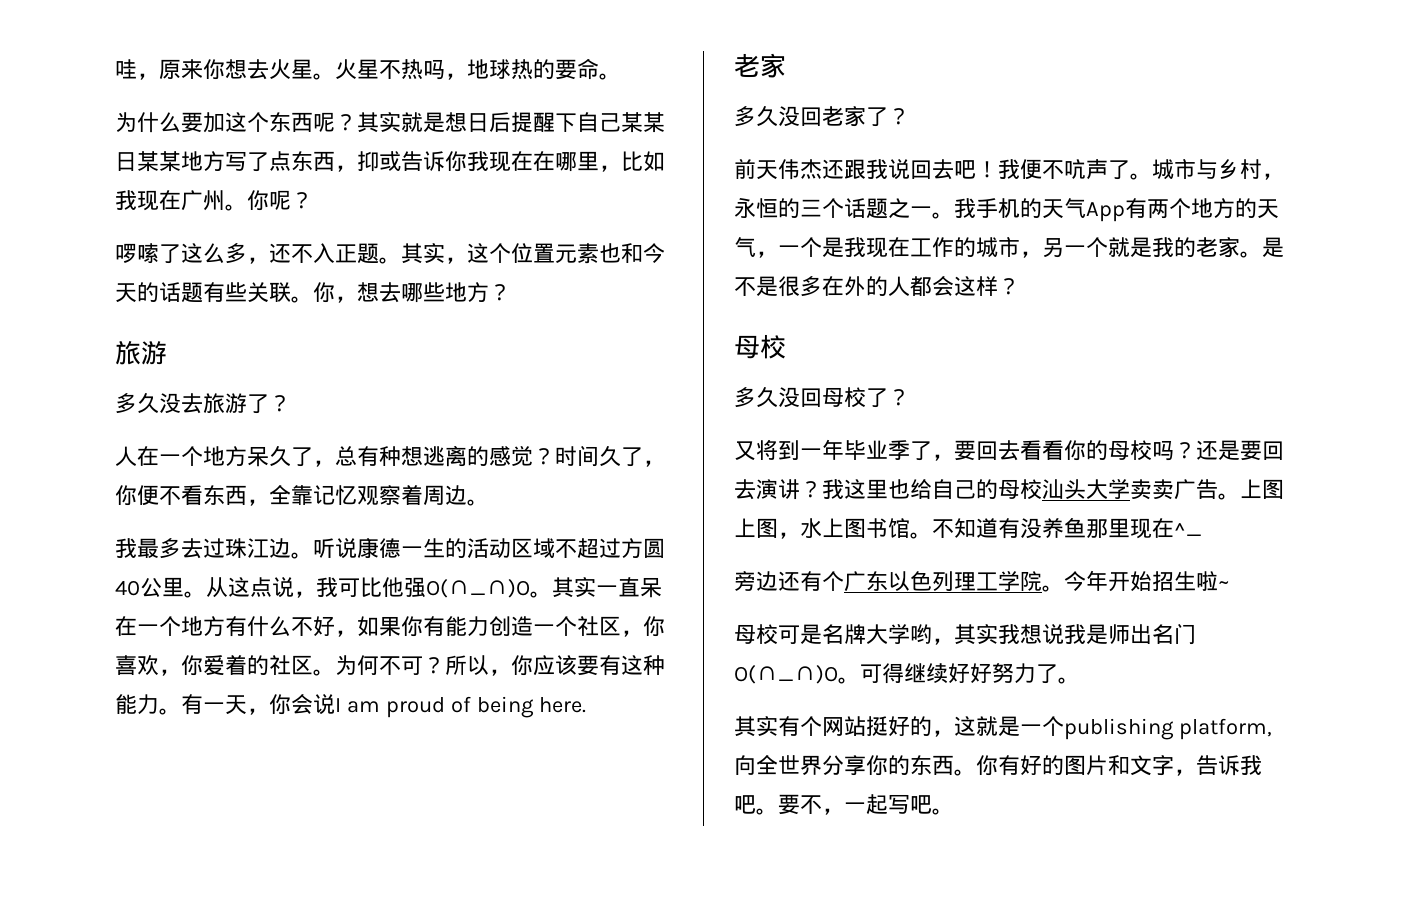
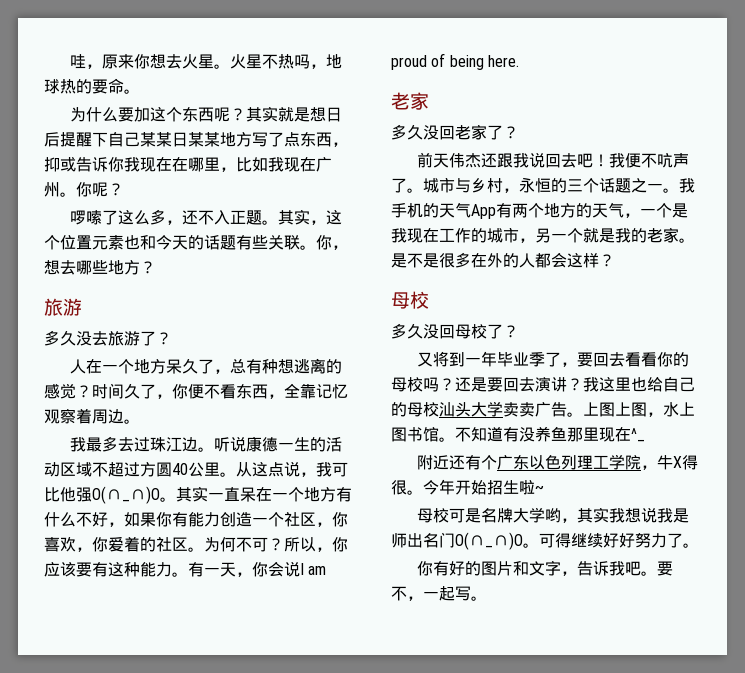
- 旁边还有个广东以色列理工学院。
+ 附近还有个广东以色列理工学院，牛X得很。
- 其实有个网站挺好的，这就是一个publishing platform,向全世界分享你的东西。
- 要不，一起写吧。
+ 要不，一起写。

